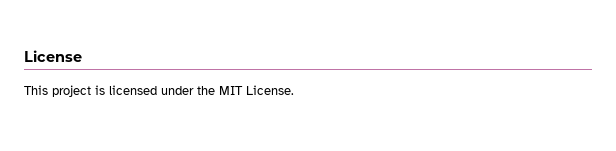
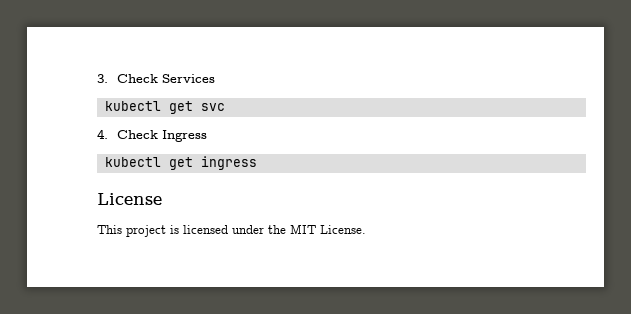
+ 3. Check Services
+ kubectl get svc
+ 4. Check Ingress
+ kubectl get ingress

